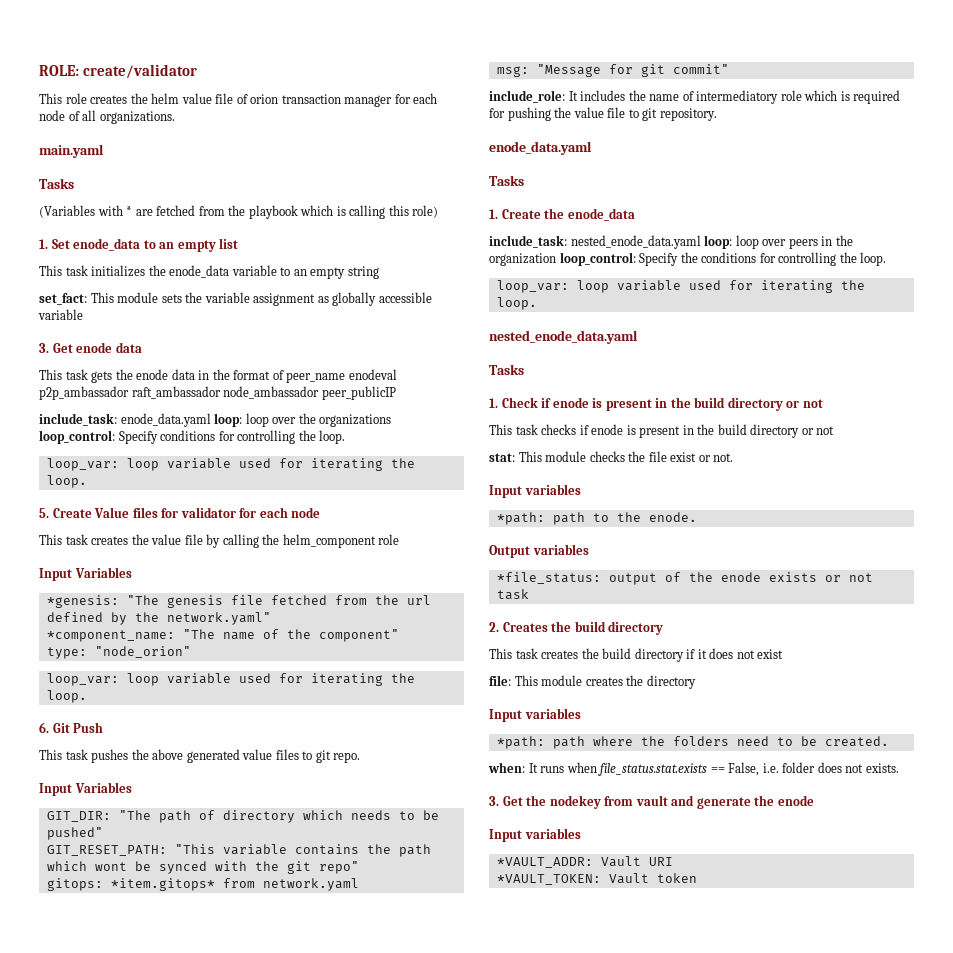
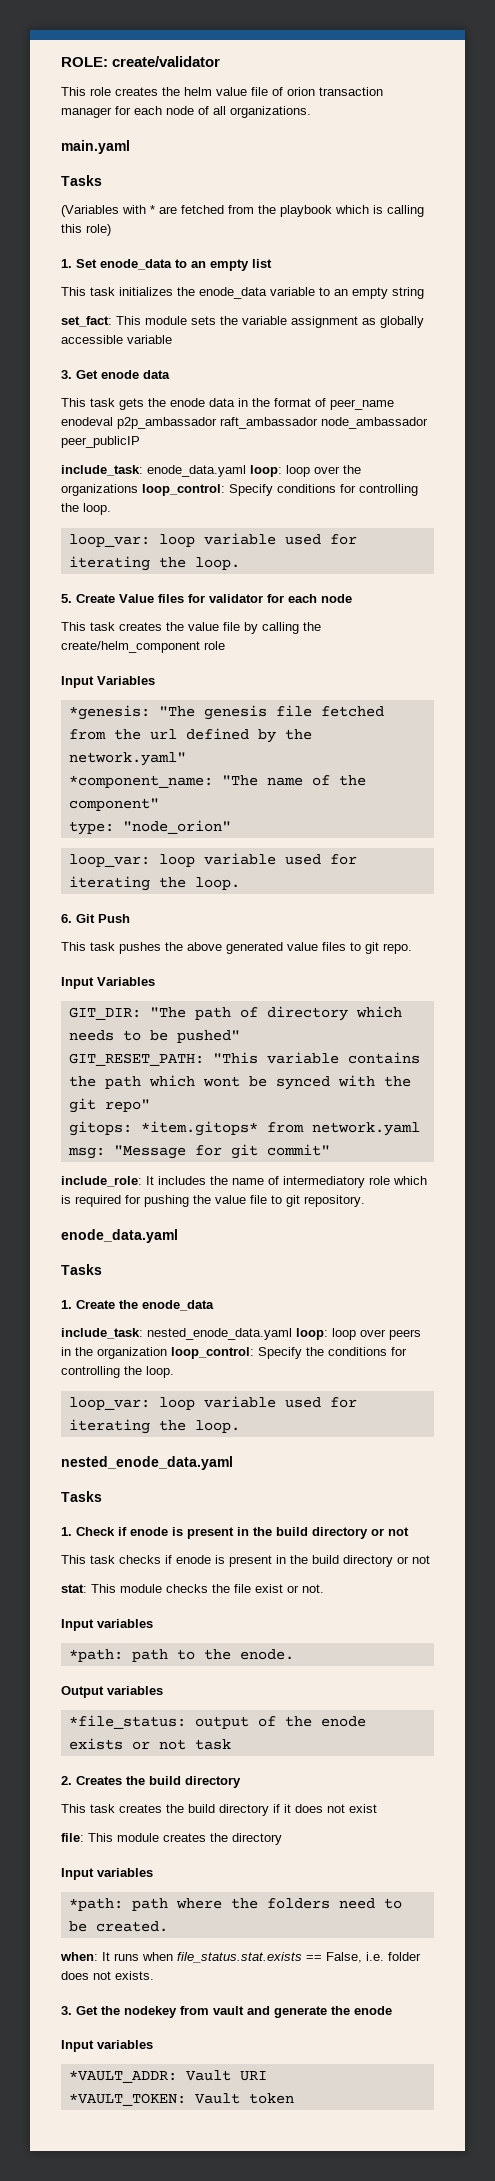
- This task creates the value file by calling the helm_component role
+ This task creates the value file by calling the create/helm_component role

